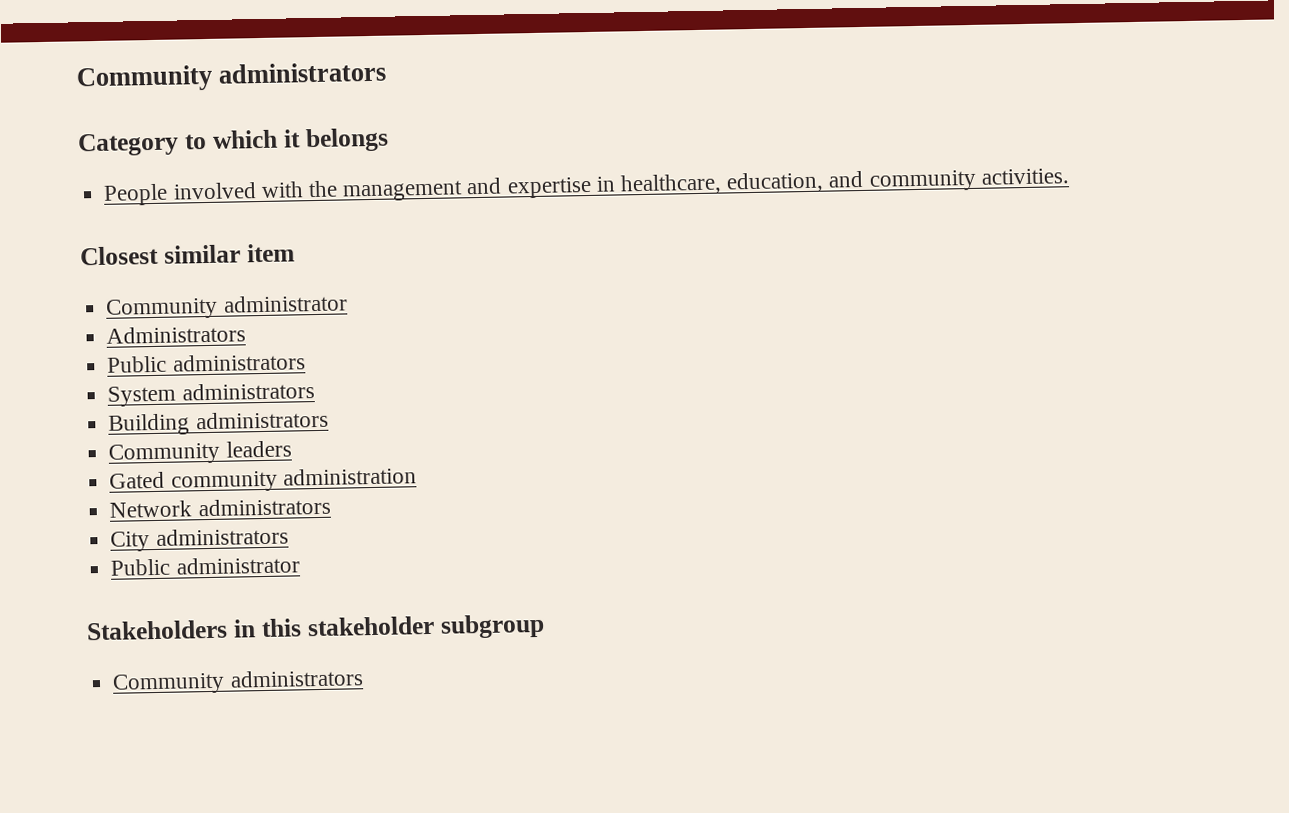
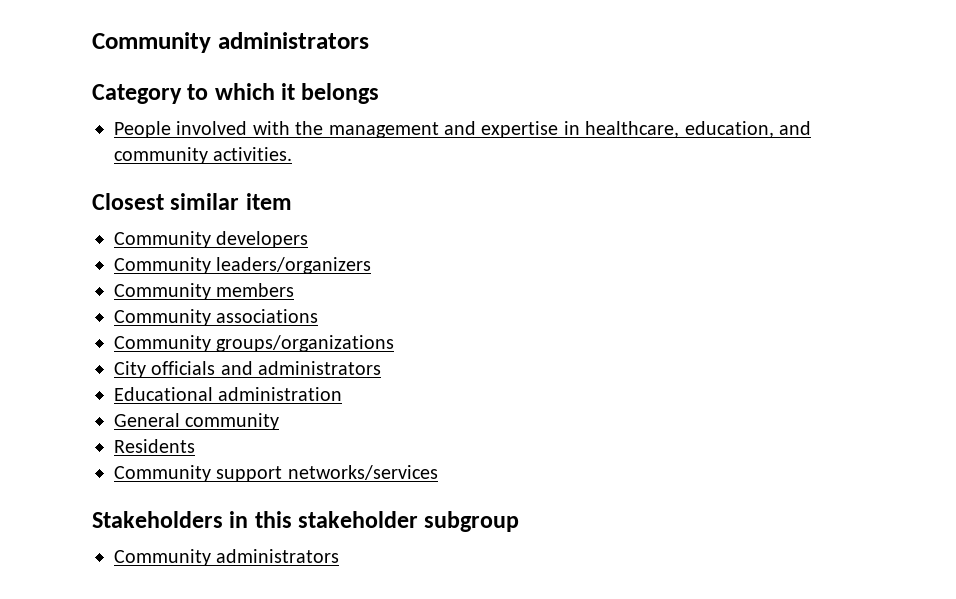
- Community administrator
- Administrators
- Public administrators
- System administrators
- Building administrators
- Community leaders
- Gated community administration
- Network administrators
- City administrators
- Public administrator
+ Community developers
+ Community leaders/organizers
+ Community members
+ Community associations
+ Community groups/organizations
+ City officials and administrators
+ Educational administration
+ General community
+ Residents
+ Community support networks/services

